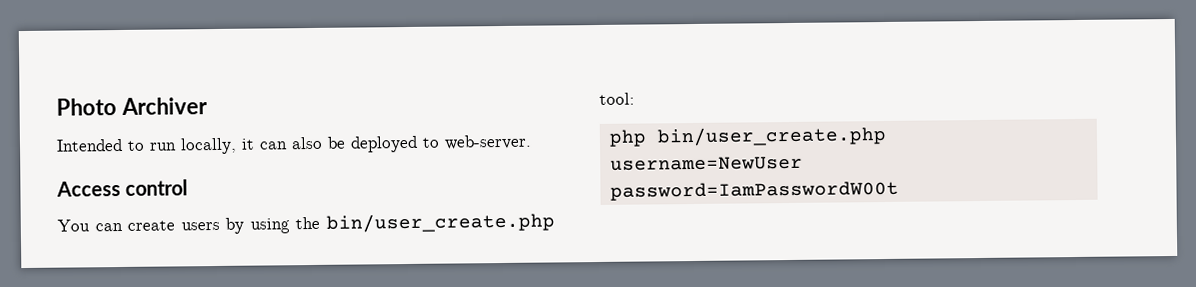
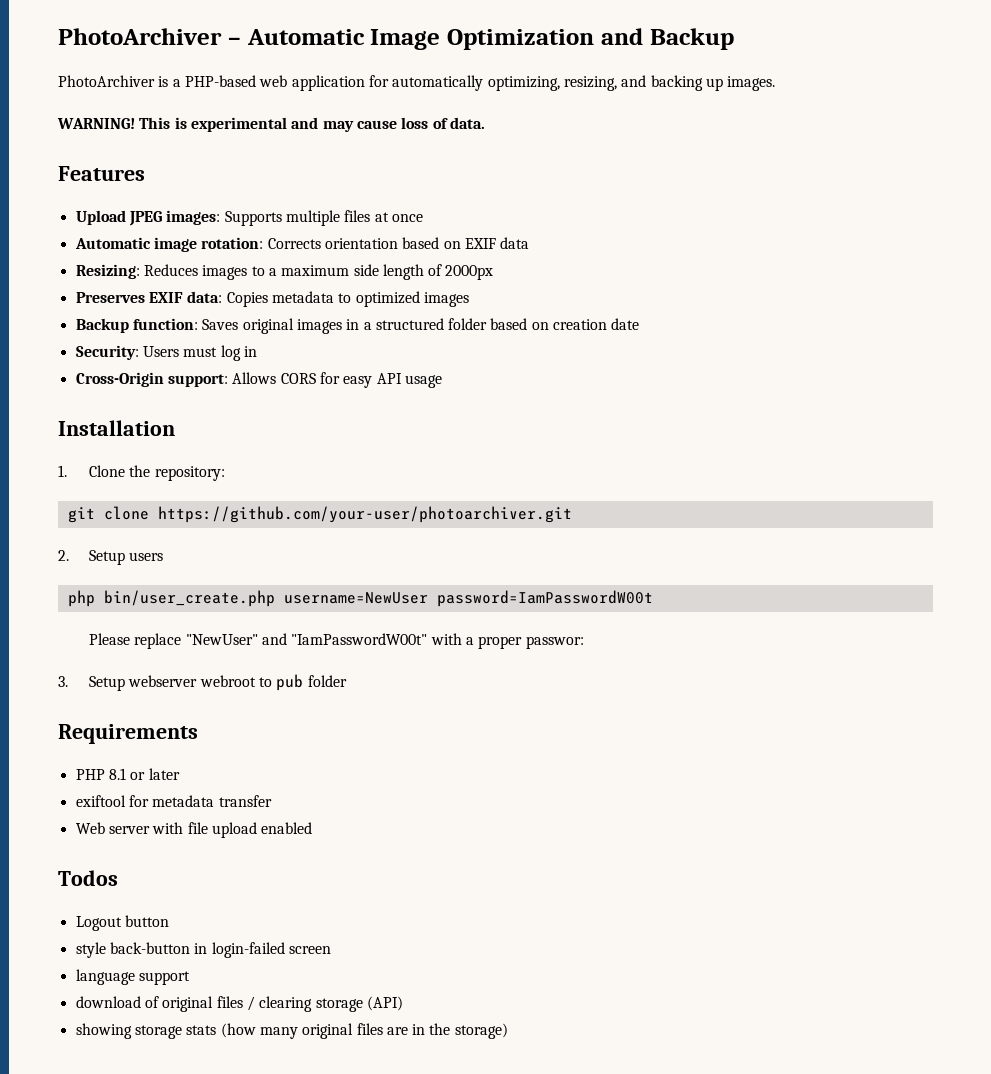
- Photo Archiver
- Intended to run locally, it can also be deployed to web-server.
- Access control
- You can create users by using the bin/user_create.php tool:
+ PhotoArchiver – Automatic Image Optimization and Backup
+ PhotoArchiver is a PHP-based web application for automatically optimizing, resizing, and backing up images.
+ WARNING! This is experimental and may cause loss of data.
+ Features
+ Upload JPEG images: Supports multiple files at once
+ Automatic image rotation: Corrects orientation based on EXIF data
+ Resizing: Reduces images to a maximum side length of 2000px
+ Preserves EXIF data: Copies metadata to optimized images
+ Backup function: Saves original images in a structured folder based on creation date
+ Security: Users must log in
+ Cross-Origin support: Allows CORS for easy API usage
+ Installation
+ 1. Clone the repository:
+ git clone https://github.com/your-user/photoarchiver.git
+ 2. Setup users
  php bin/user_create.php username=NewUser password=IamPasswordW00t
+ Please replace "NewUser" and "IamPasswordW00t" with a proper passwor:
+ 3. Setup webserver webroot to pub folder
+ Requirements
+ PHP 8.1 or later
+ exiftool for metadata transfer
+ Web server with file upload enabled
+ Todos
+ Logout button
+ style back-button in login-failed screen
+ language support
+ download of original files / clearing storage (API)
+ showing storage stats (how many original files are in the storage)

